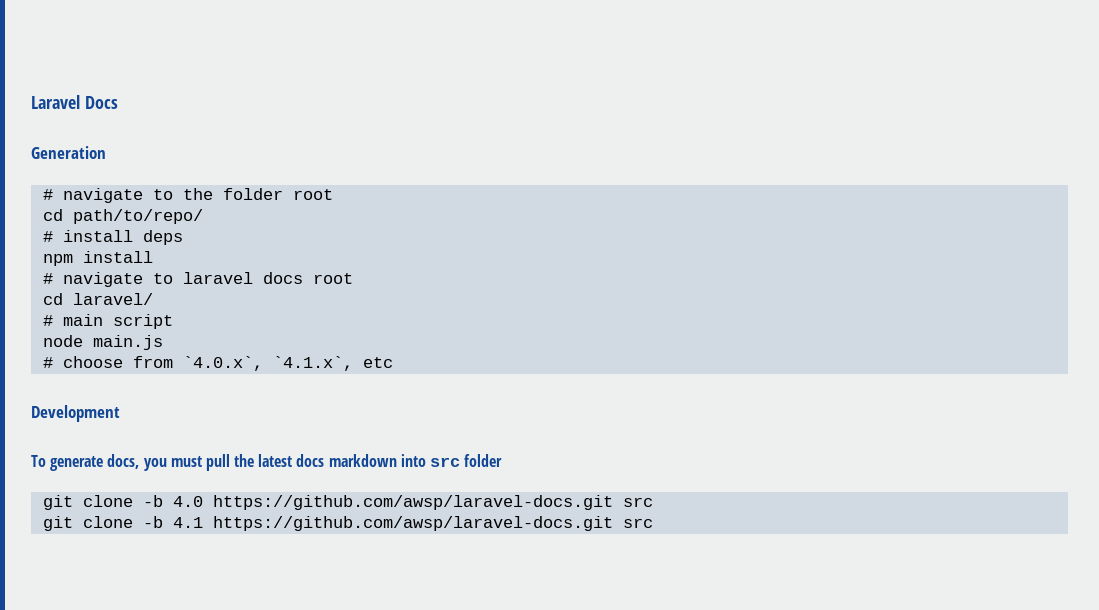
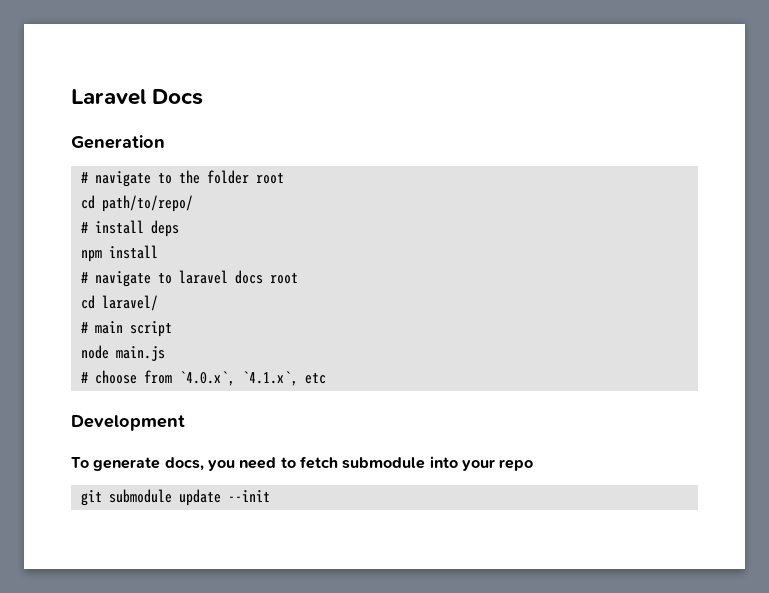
- To generate docs, you must pull the latest docs markdown into src folder
- git clone -b 4.0 https://github.com/awsp/laravel-docs.git src
- git clone -b 4.1 https://github.com/awsp/laravel-docs.git src
+ To generate docs, you need to fetch submodule into your repo
+ git submodule update --init

